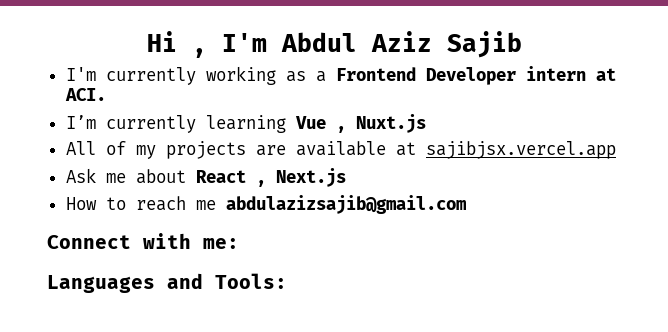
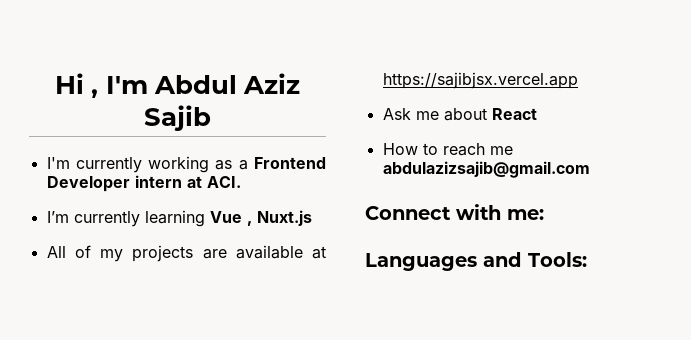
- All of my projects are available at sajibjsx.vercel.app
+ All of my projects are available at https://sajibjsx.vercel.app
- Ask me about React , Next.js
+ Ask me about React

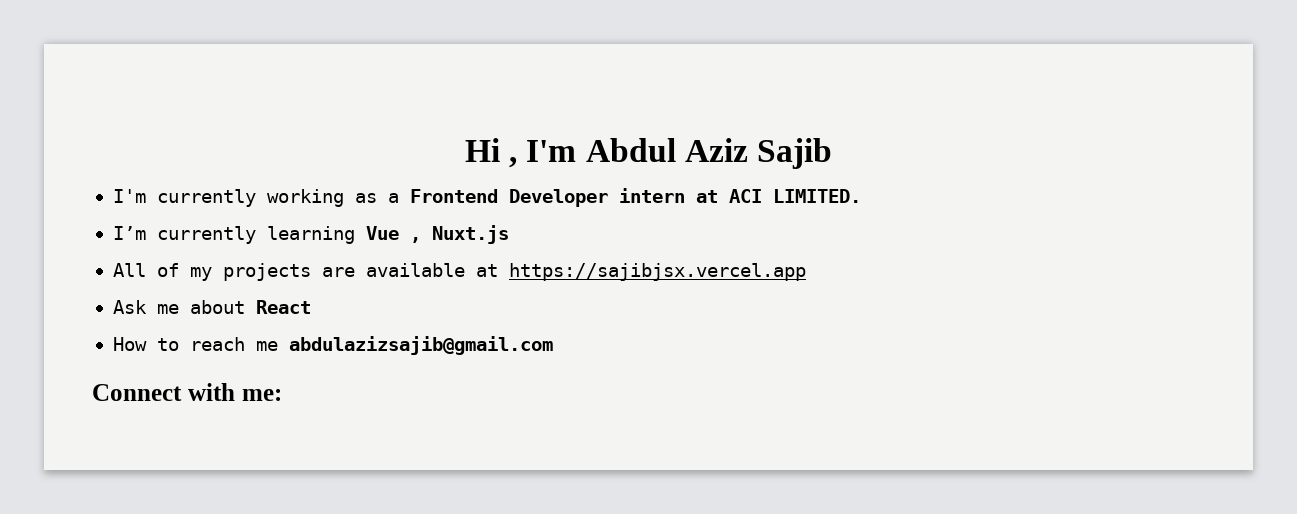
- I'm currently working as a Frontend Developer intern at ACI.
+ I'm currently working as a Frontend Developer intern at ACI LIMITED.
- Languages and Tools:

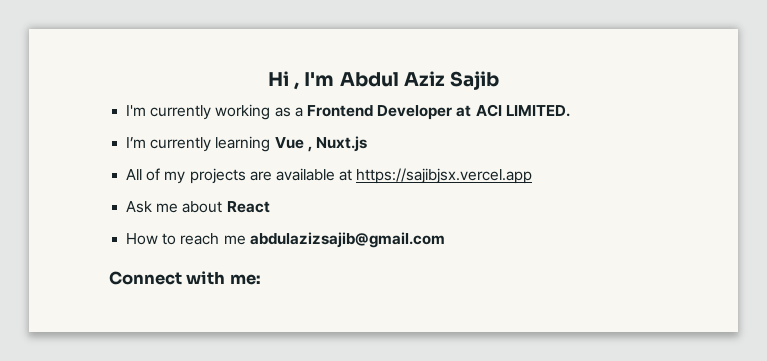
- I'm currently working as a Frontend Developer intern at ACI LIMITED.
+ I'm currently working as a Frontend Developer at ACI LIMITED.

